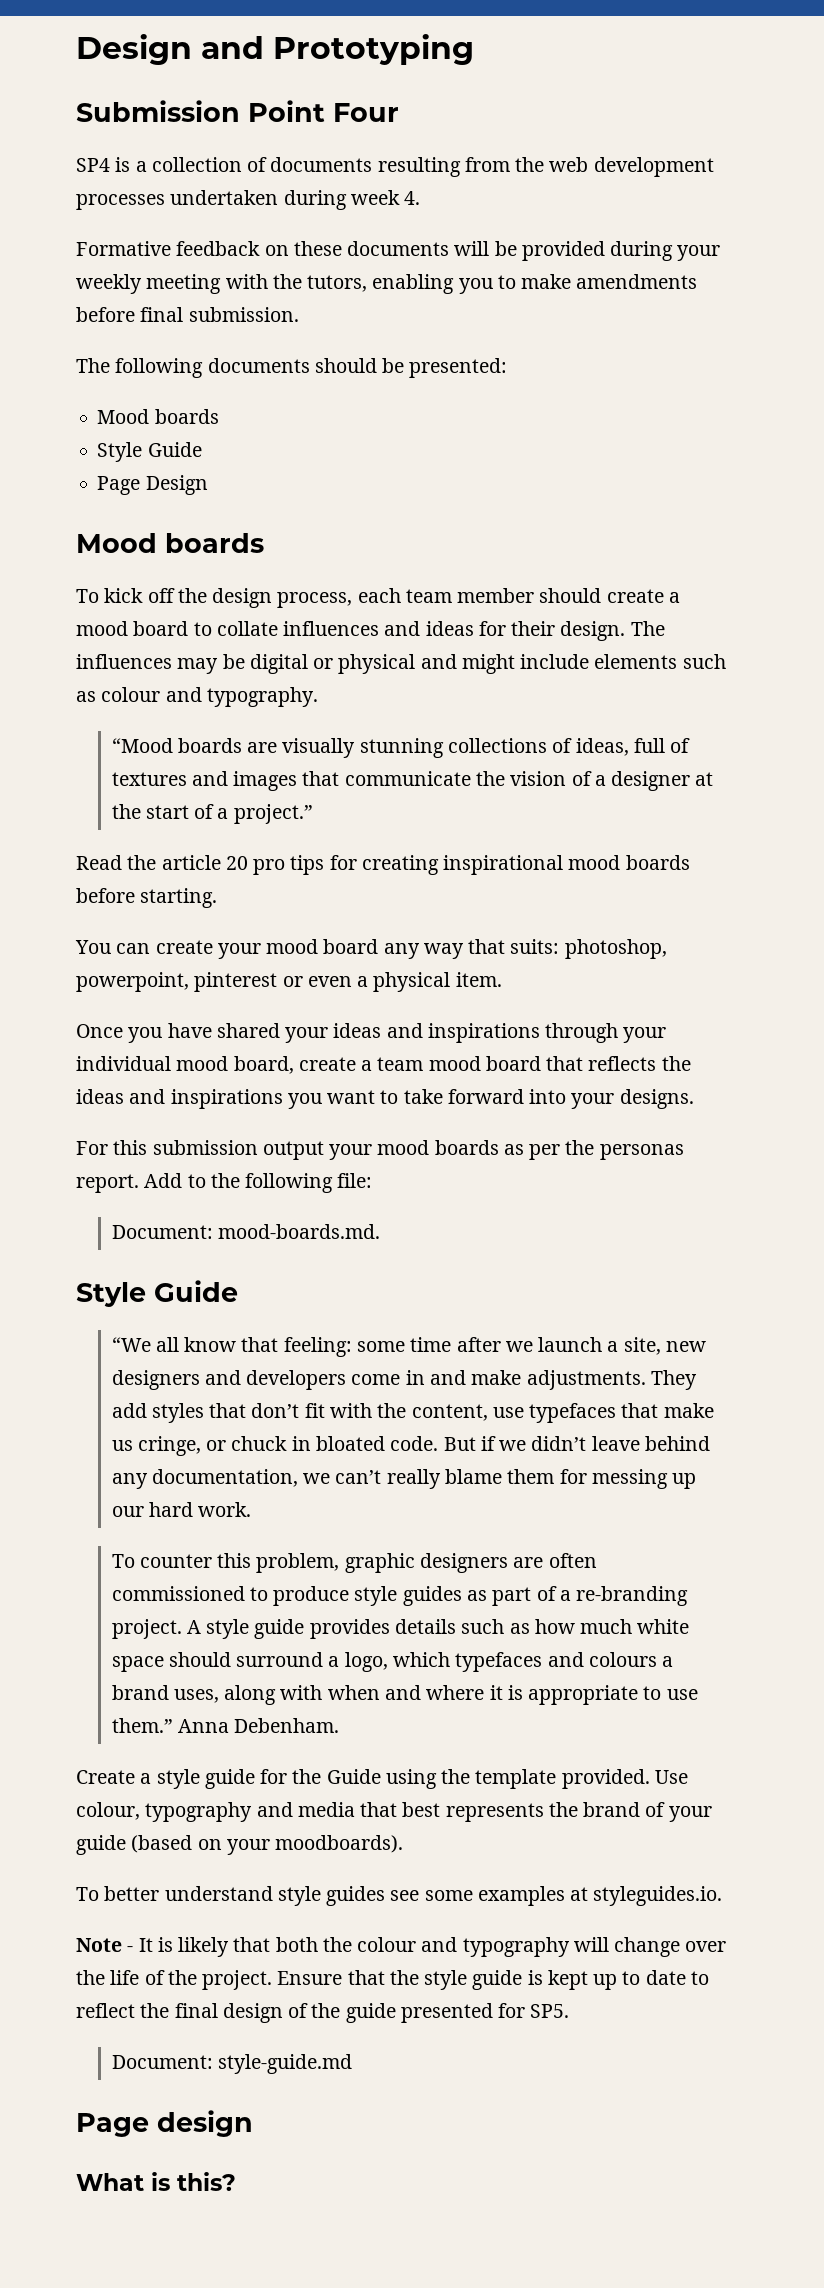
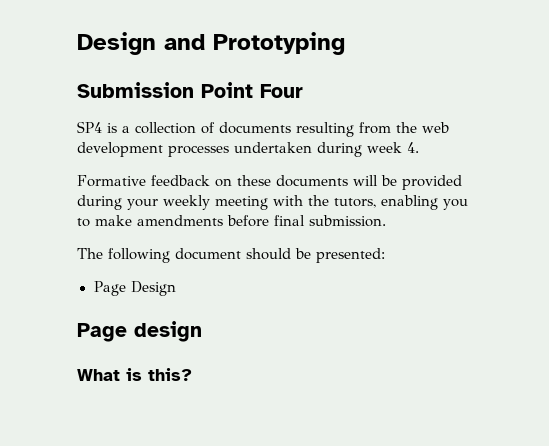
- The following documents should be presented:
- Mood boards
- Style Guide
+ The following document should be presented:
  Page Design
- Mood boards
- To kick off the design process, each team member should create a mood board to collate influences and ideas for their design. The influences may be digital or physical and might include elements such as colour and typography.
- “Mood boards are visually stunning collections of ideas, full of textures and images that communicate the vision of a designer at the start of a project.”
- Read the article 20 pro tips for creating inspirational mood boards before starting.
- You can create your mood board any way that suits: photoshop, powerpoint, pinterest or even a physical item.
- Once you have shared your ideas and inspirations through your individual mood board, create a team mood board that reflects the ideas and inspirations you want to take forward into your designs.
- For this submission output your mood boards as per the personas report. Add to the following file:
- Document: mood-boards.md.
- Style Guide
- “We all know that feeling: some time after we launch a site, new designers and developers come in and make adjustments. They add styles that don’t fit with the content, use typefaces that make us cringe, or chuck in bloated code. But if we didn’t leave behind any documentation, we can’t really blame them for messing up our hard work.
- To counter this problem, graphic designers are often commissioned to produce style guides as part of a re-branding project. A style guide provides details such as how much white space should surround a logo, which typefaces and colours a brand uses, along with when and where it is appropriate to use them.” Anna Debenham.
- Create a style guide for the Guide using the template provided. Use colour, typography and media that best represents the brand of your guide (based on your moodboards).
- To better understand style guides see some examples at styleguides.io.
- Note - It is likely that both the colour and typography will change over the life of the project. Ensure that the style guide is kept up to date to reflect the final design of the guide presented for SP5.
- Document: style-guide.md

